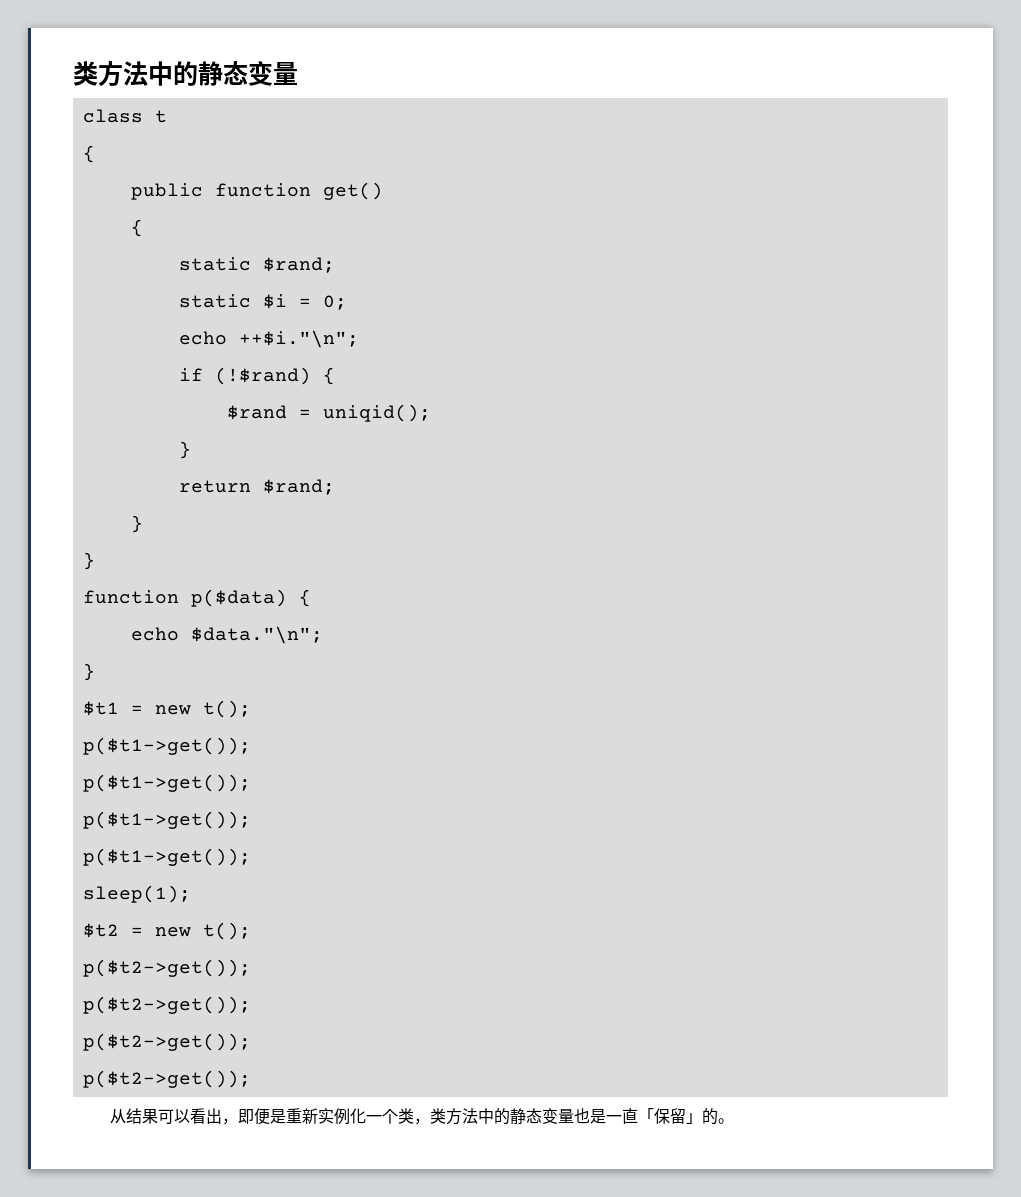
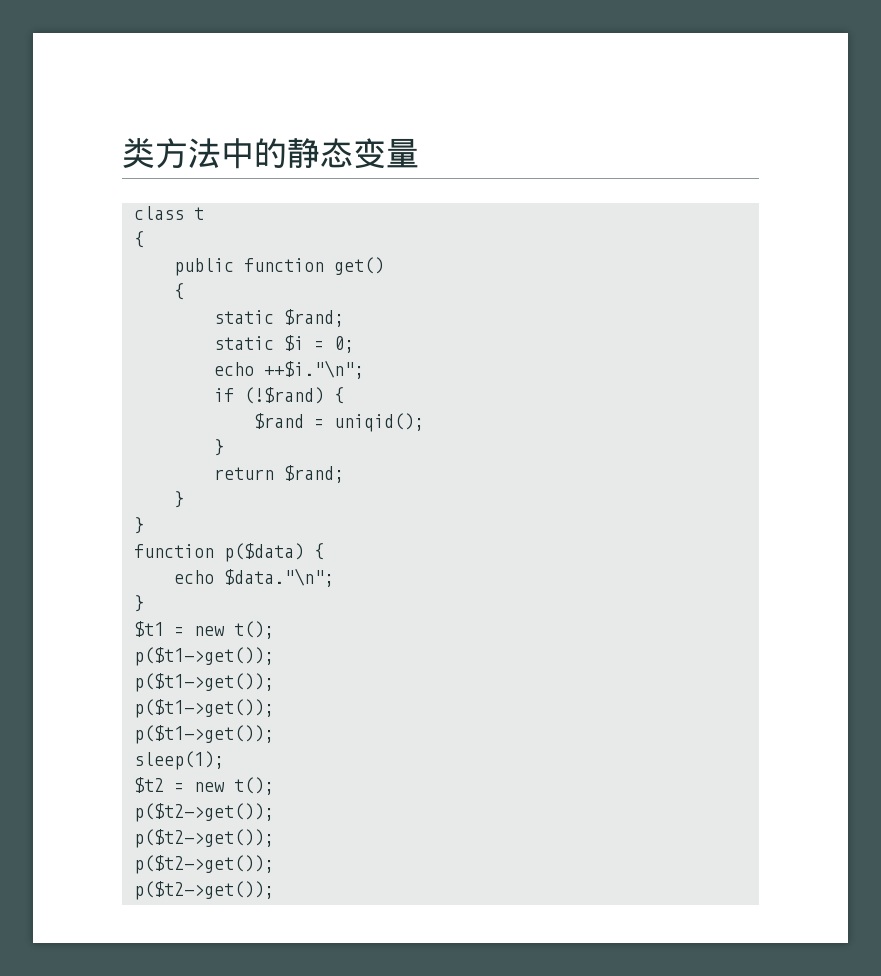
- 从结果可以看出，即便是重新实例化一个类，类方法中的静态变量也是一直「保留」的。

